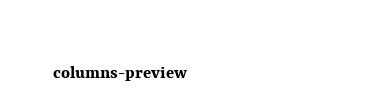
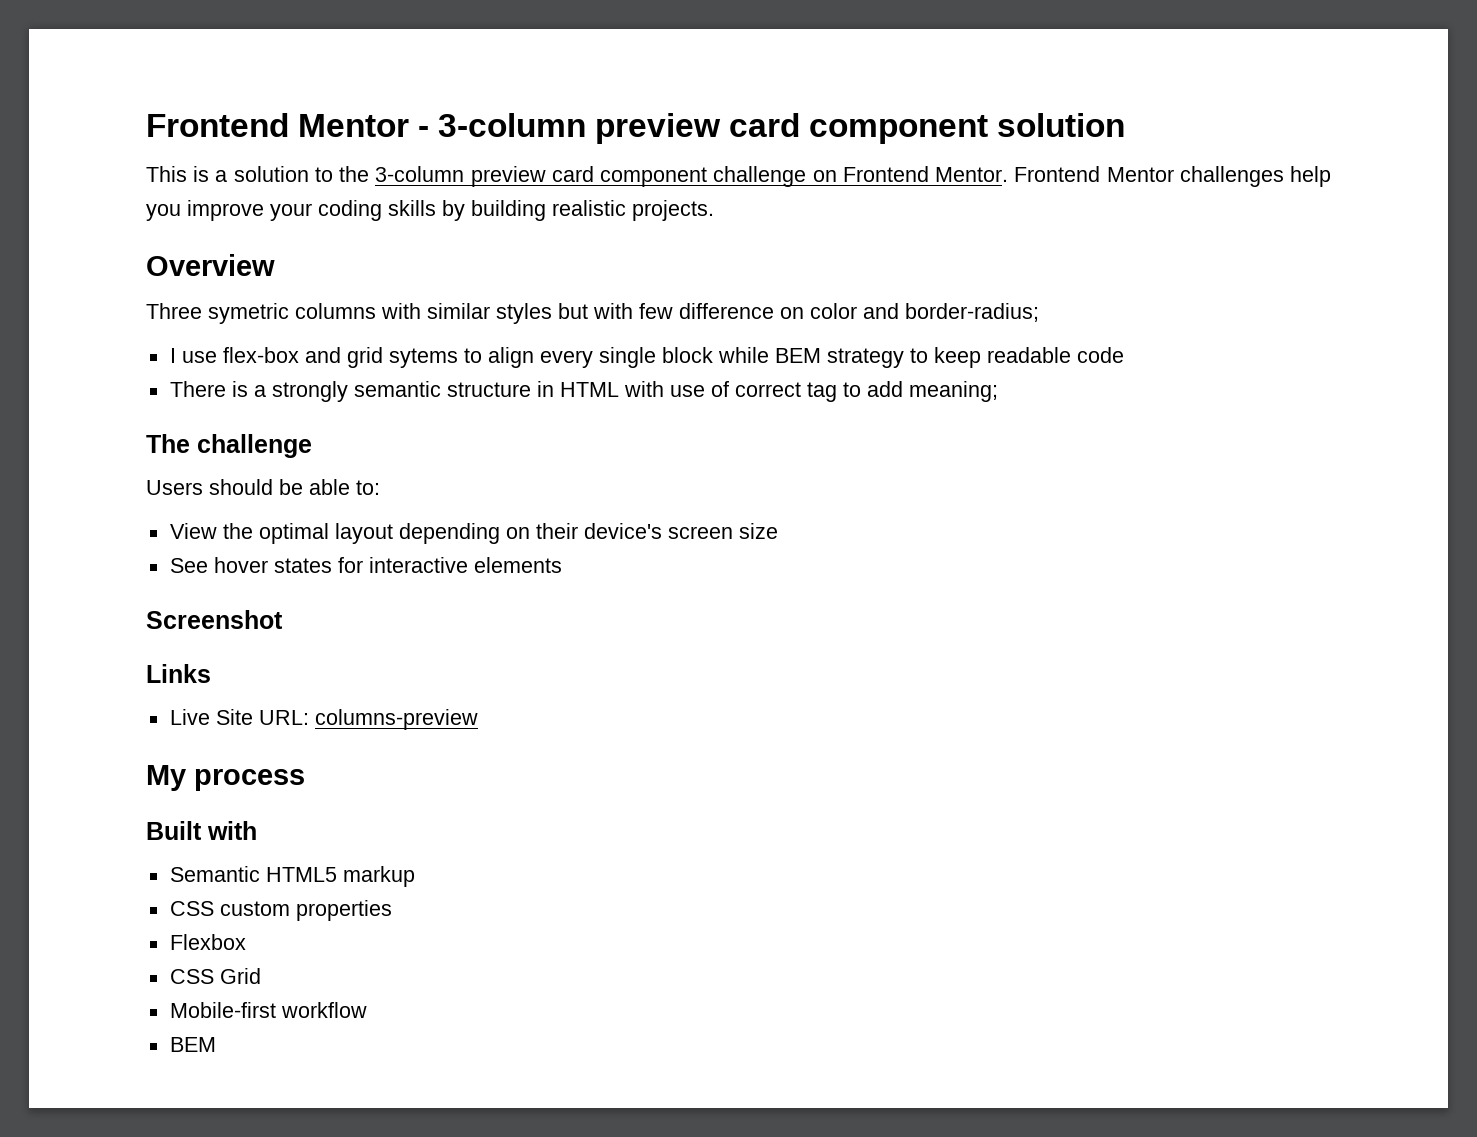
- columns-preview
+ Frontend Mentor - 3-column preview card component solution
+ This is a solution to the 3-column preview card component challenge on Frontend Mentor. Frontend Mentor challenges help you improve your coding skills by building realistic projects.
+ Overview
+ Three symetric columns with similar styles but with few difference on color and border-radius;
+ I use flex-box and grid sytems to align every single block while BEM strategy to keep readable code
+ There is a strongly semantic structure in HTML with use of correct tag to add meaning;
+ The challenge
+ Users should be able to:
+ View the optimal layout depending on their device's screen size
+ See hover states for interactive elements
+ Screenshot
+ Links
+ Live Site URL: columns-preview
+ My process
+ Built with
+ Semantic HTML5 markup
+ CSS custom properties
+ Flexbox
+ CSS Grid
+ Mobile-first workflow
+ BEM

